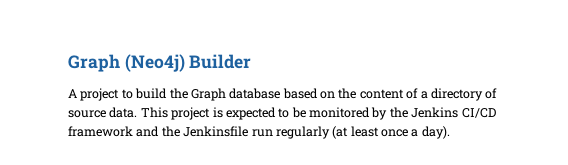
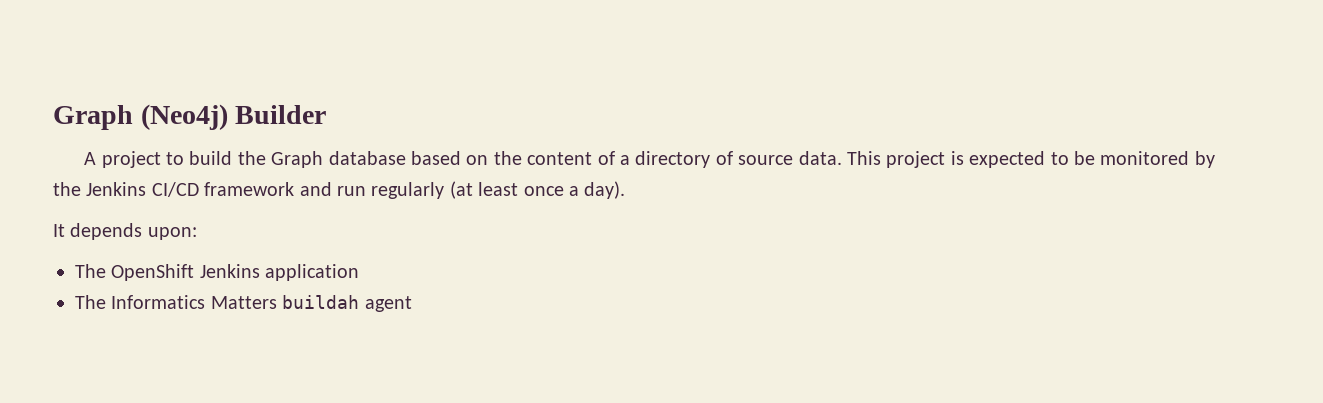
- This project is expected to be monitored by the Jenkins CI/CD framework and the Jenkinsfile run regularly (at least once a day).
+ This project is expected to be monitored by the Jenkins CI/CD framework and run regularly (at least once a day).
+ It depends upon:
+ The OpenShift Jenkins application
+ The Informatics Matters buildah agent

